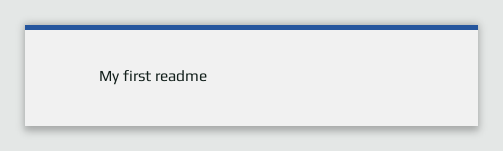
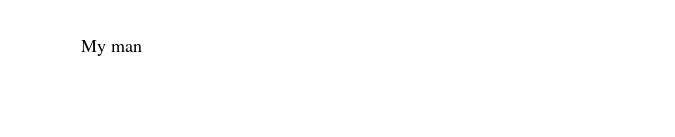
- My first readme
+ My man

